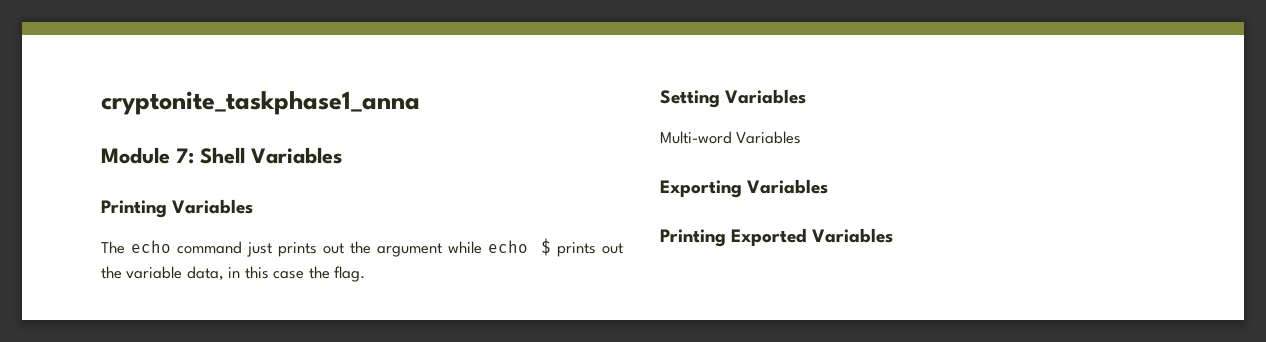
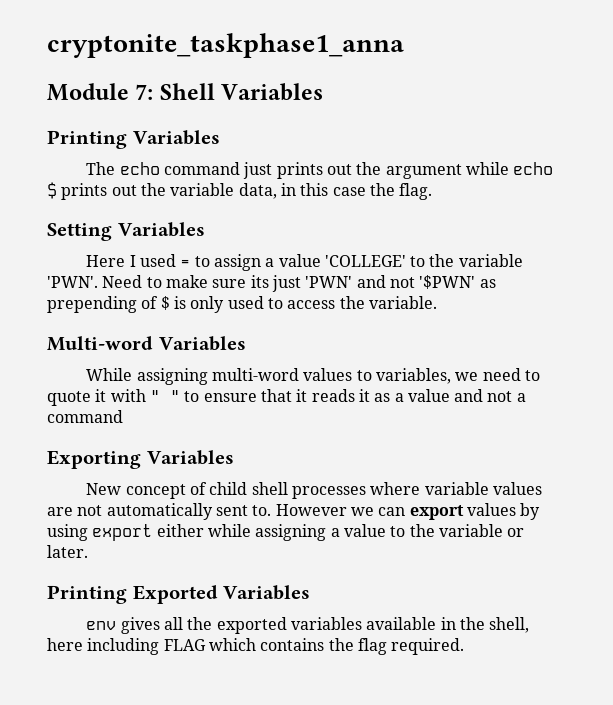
+ Here I used = to assign a value 'COLLEGE' to the variable 'PWN'. Need to make sure its just 'PWN' and not '$PWN' as prepending of $ is only used to access the variable.
  Multi-word Variables
+ While assigning multi-word values to variables, we need to quote it with " " to ensure that it reads it as a value and not a command
  Exporting Variables
+ New concept of child shell processes where variable values are not automatically sent to. However we can export values by using export either while assigning a value to the variable or later.
  Printing Exported Variables
+ env gives all the exported variables available in the shell, here including FLAG which contains the flag required.

